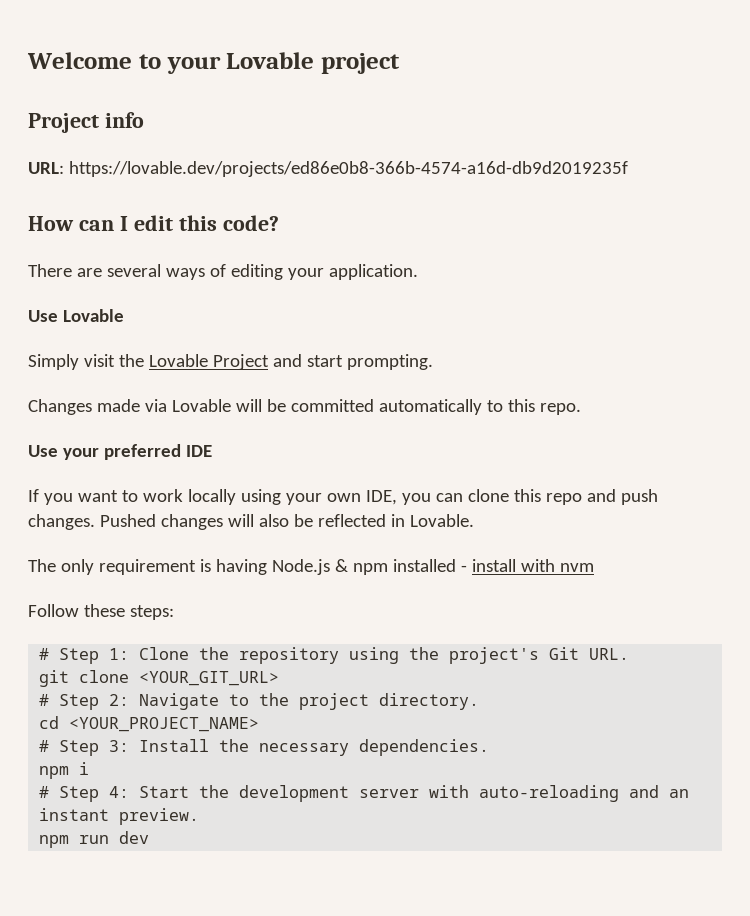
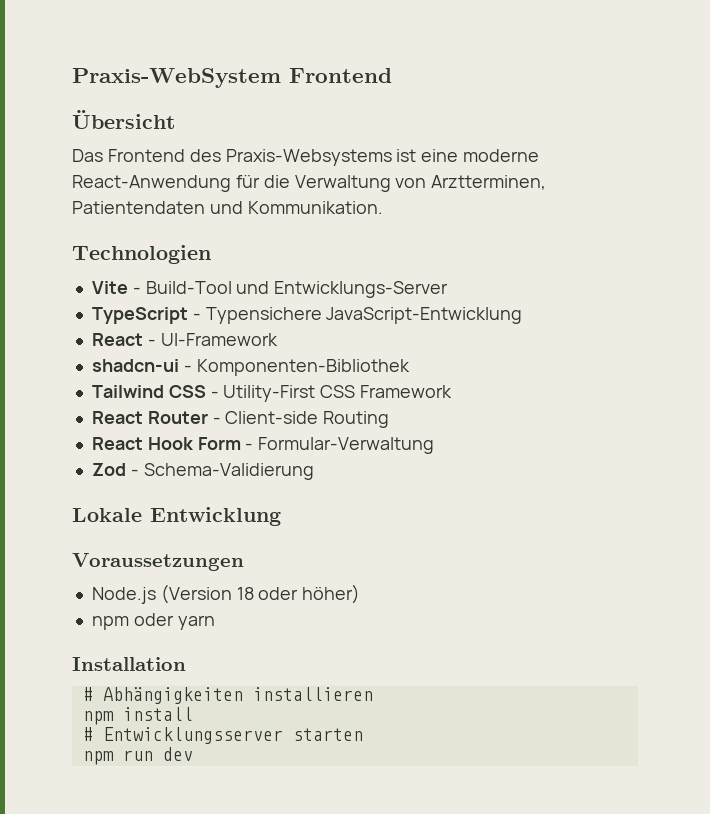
- Welcome to your Lovable project
- Project info
- URL: https://lovable.dev/projects/ed86e0b8-366b-4574-a16d-db9d2019235f
- How can I edit this code?
- There are several ways of editing your application.
- Use Lovable
- Simply visit the Lovable Project and start prompting.
- Changes made via Lovable will be committed automatically to this repo.
- Use your preferred IDE
- If you want to work locally using your own IDE, you can clone this repo and push changes. Pushed changes will also be reflected in Lovable.
- The only requirement is having Node.js & npm installed - install with nvm
- Follow these steps:
- # Step 1: Clone the repository using the project's Git URL.
- git clone <YOUR_GIT_URL>
- # Step 2: Navigate to the project directory.
- cd <YOUR_PROJECT_NAME>
- # Step 3: Install the necessary dependencies.
- npm i
- # Step 4: Start the development server with auto-reloading and an instant preview.
+ Praxis-WebSystem Frontend
+ Übersicht
+ Das Frontend des Praxis-Websystems ist eine moderne React-Anwendung für die Verwaltung von Arztterminen, Patientendaten und Kommunikation.
+ Technologien
+ Vite - Build-Tool und Entwicklungs-Server
+ TypeScript - Typensichere JavaScript-Entwicklung
+ React - UI-Framework
+ shadcn-ui - Komponenten-Bibliothek
+ Tailwind CSS - Utility-First CSS Framework
+ React Router - Client-side Routing
+ React Hook Form - Formular-Verwaltung
+ Zod - Schema-Validierung
+ Lokale Entwicklung
+ Voraussetzungen
+ Node.js (Version 18 oder höher)
+ npm oder yarn
+ Installation
+ # Abhängigkeiten installieren
+ npm install
+ # Entwicklungsserver starten

